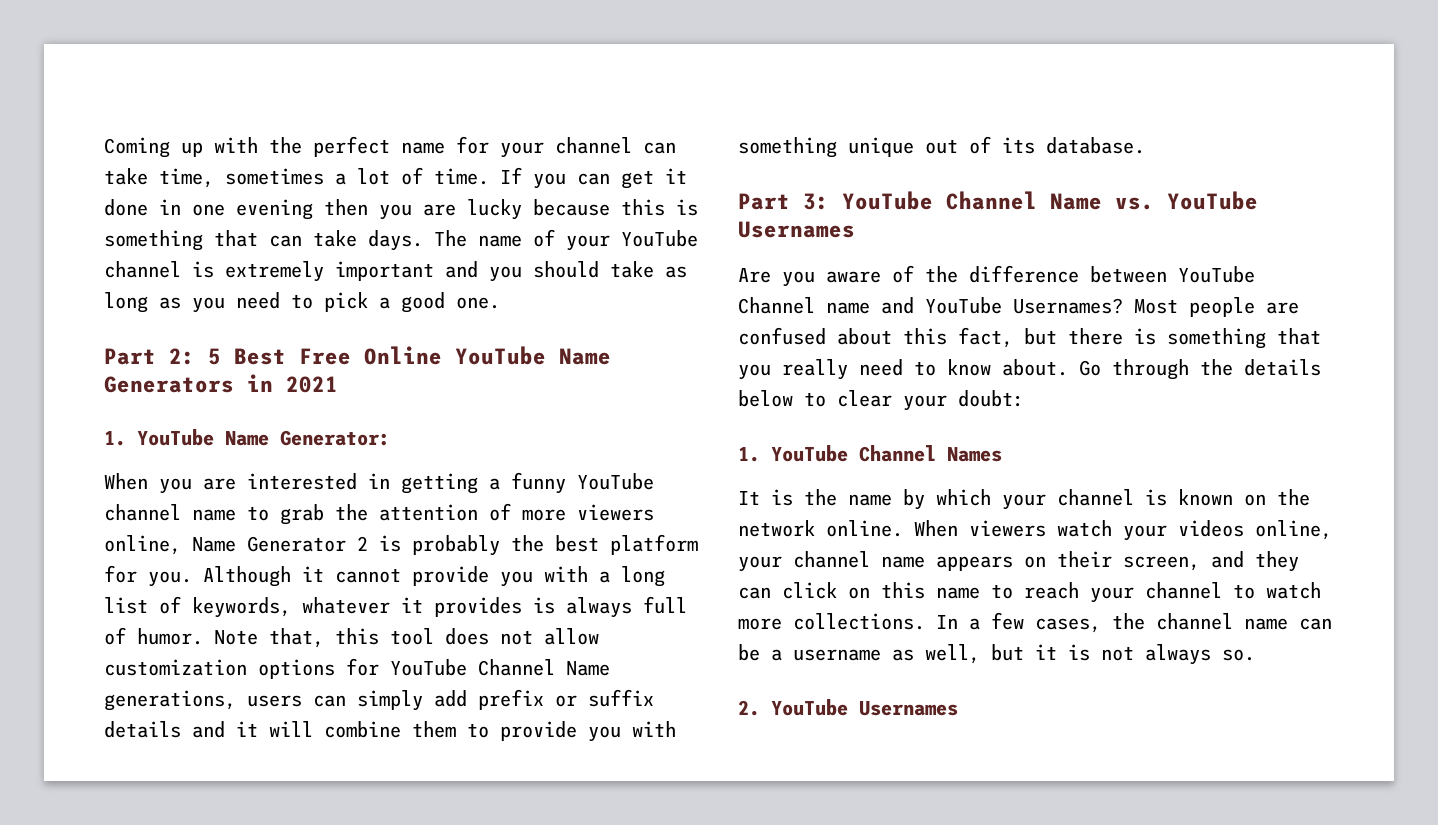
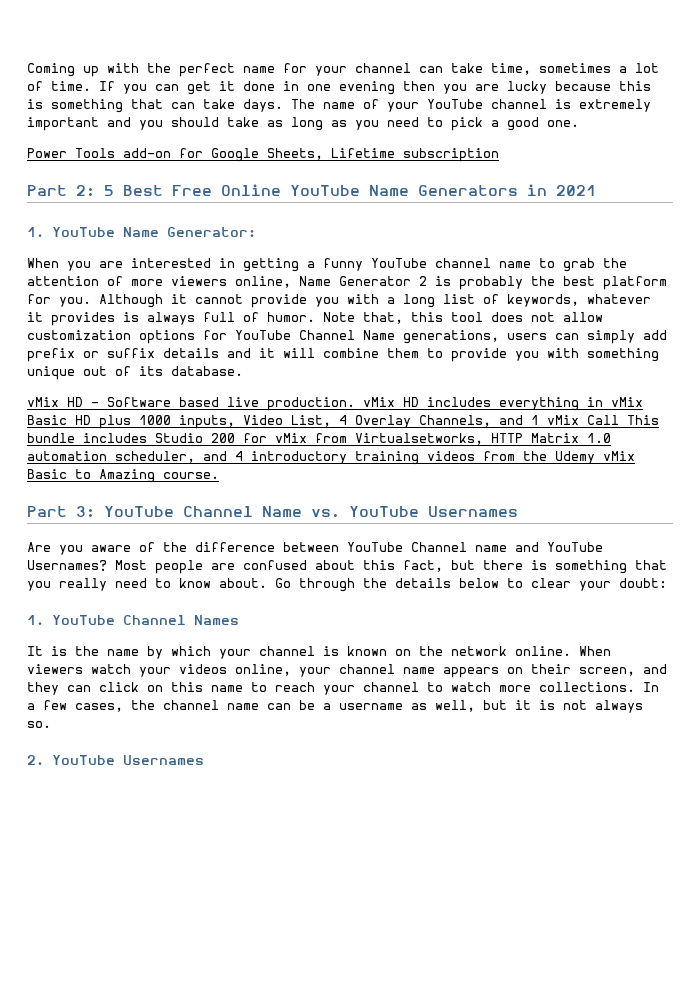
+ Power Tools add-on for Google Sheets, Lifetime subscription
+ vMix HD - Software based live production. vMix HD includes everything in vMix Basic HD plus 1000 inputs, Video List, 4 Overlay Channels, and 1 vMix Call This bundle includes Studio 200 for vMix from Virtualsetworks, HTTP Matrix 1.0 automation scheduler, and 4 introductory training videos from the Udemy vMix Basic to Amazing course.

